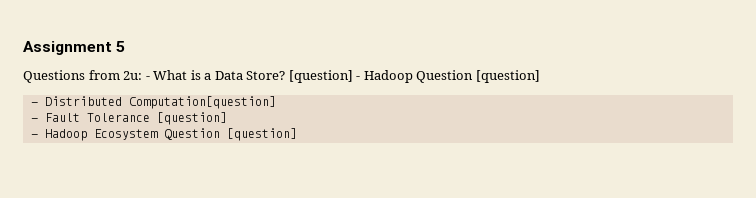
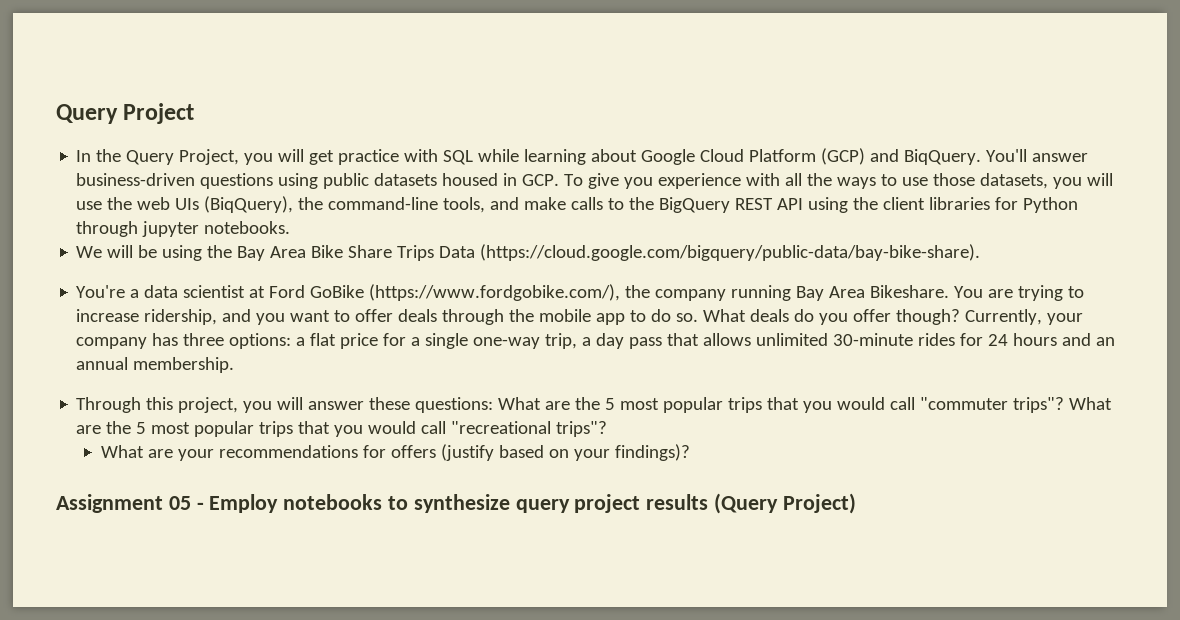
- Assignment 5
- Questions from 2u: - What is a Data Store? [question] - Hadoop Question [question]
- - Distributed Computation[question]
- - Fault Tolerance [question]
- - Hadoop Ecosystem Question [question]
+ Query Project
+ In the Query Project, you will get practice with SQL while learning about Google Cloud Platform (GCP) and BiqQuery. You'll answer business-driven questions using public datasets housed in GCP. To give you experience with all the ways to use those datasets, you will use the web UIs (BiqQuery), the command-line tools, and make calls to the BigQuery REST API using the client libraries for Python through jupyter notebooks.
+ We will be using the Bay Area Bike Share Trips Data (https://cloud.google.com/bigquery/public-data/bay-bike-share).
+ You're a data scientist at Ford GoBike (https://www.fordgobike.com/), the company running Bay Area Bikeshare. You are trying to increase ridership, and you want to offer deals through the mobile app to do so. What deals do you offer though? Currently, your company has three options: a flat price for a single one-way trip, a day pass that allows unlimited 30-minute rides for 24 hours and an annual membership.
+ Through this project, you will answer these questions: What are the 5 most popular trips that you would call "commuter trips"? What are the 5 most popular trips that you would call "recreational trips"?
+ What are your recommendations for offers (justify based on your findings)?
+ Assignment 05 - Employ notebooks to synthesize query project results (Query Project)

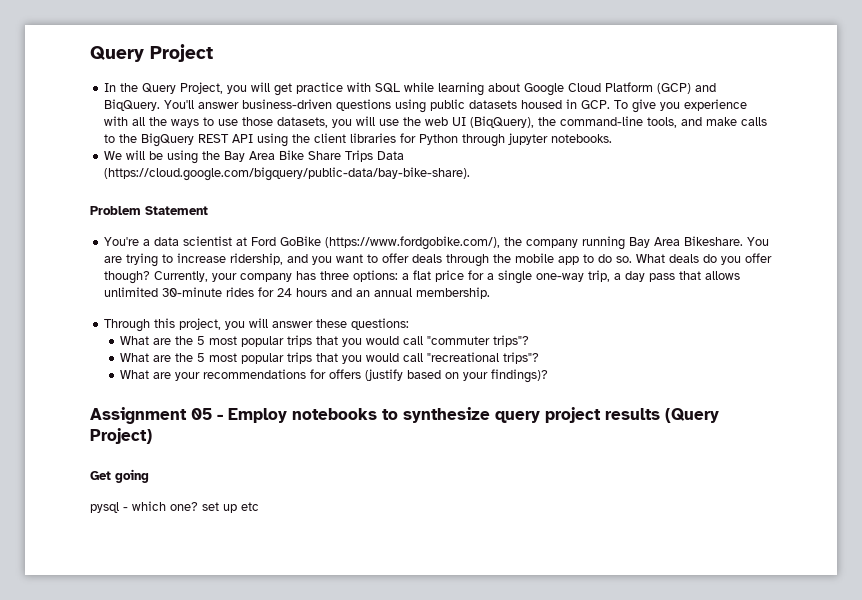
- You'll answer business-driven questions using public datasets housed in GCP. To give you experience with all the ways to use those datasets, you will use the web UIs (BiqQuery), the command-line tools, and make calls to the BigQuery REST API using the client libraries for Python through jupyter notebooks.
+ You'll answer business-driven questions using public datasets housed in GCP. To give you experience with all the ways to use those datasets, you will use the web UI (BiqQuery), the command-line tools, and make calls to the BigQuery REST API using the client libraries for Python through jupyter notebooks.
+ Problem Statement
- Through this project, you will answer these questions: What are the 5 most popular trips that you would call "commuter trips"? What are the 5 most popular trips that you would call "recreational trips"?
+ Through this project, you will answer these questions:
+ What are the 5 most popular trips that you would call "commuter trips"?
+ What are the 5 most popular trips that you would call "recreational trips"?
+ Get going
+ pysql - which one? set up etc

